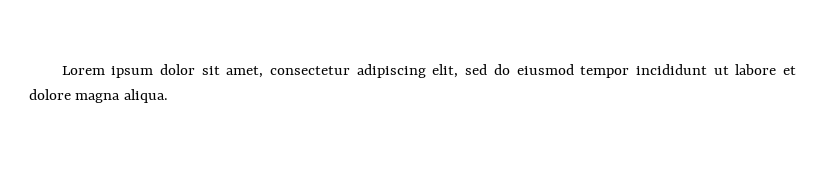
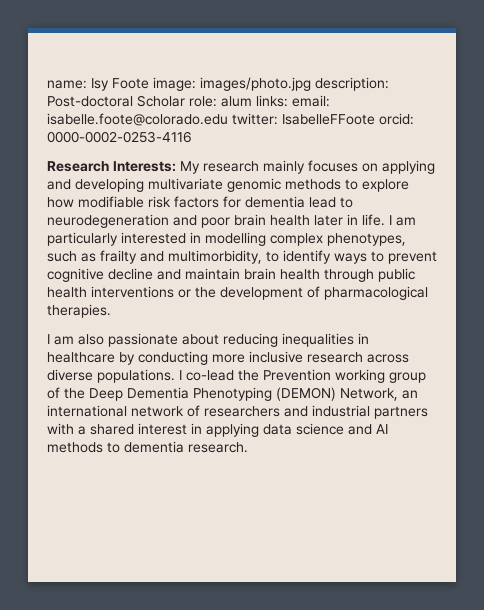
- Lorem ipsum dolor sit amet, consectetur adipiscing elit, sed do eiusmod tempor incididunt ut labore et dolore magna aliqua.
+ name: Isy Foote image: images/photo.jpg description: Post-doctoral Scholar role: alum links: email: isabelle.foote@colorado.edu twitter: IsabelleFFoote orcid: 0000-0002-0253-4116
+ Research Interests: My research mainly focuses on applying and developing multivariate genomic methods to explore how modifiable risk factors for dementia lead to neurodegeneration and poor brain health later in life. I am particularly interested in modelling complex phenotypes, such as frailty and multimorbidity, to identify ways to prevent cognitive decline and maintain brain health through public health interventions or the development of pharmacological therapies.
+ I am also passionate about reducing inequalities in healthcare by conducting more inclusive research across diverse populations. I co-lead the Prevention working group of the Deep Dementia Phenotyping (DEMON) Network, an international network of researchers and industrial partners with a shared interest in applying data science and AI methods to dementia research.

